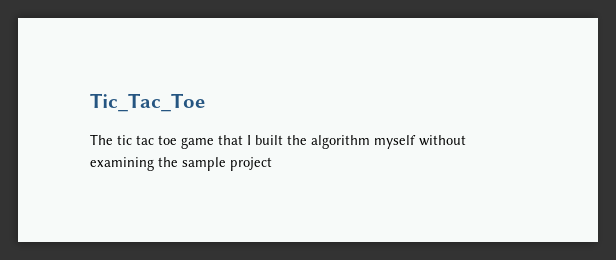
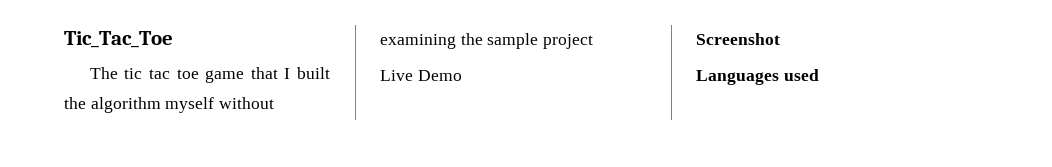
+ Live Demo
+ Screenshot
+ Languages used

